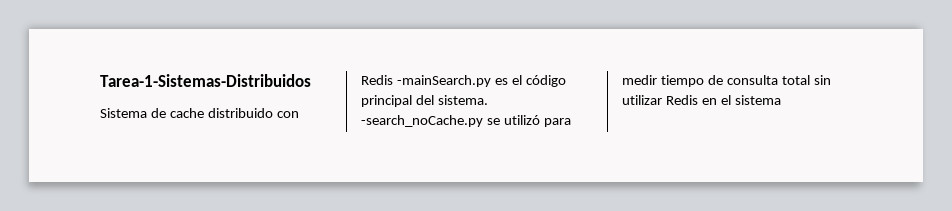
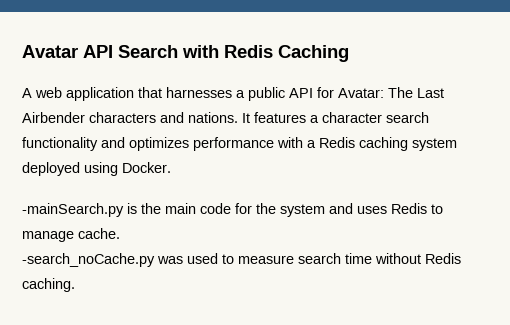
- Tarea-1-Sistemas-Distribuidos
- Sistema de cache distribuido con Redis -mainSearch.py es el código principal del sistema. -search_noCache.py se utilizó para medir tiempo de consulta total sin utilizar Redis en el sistema
+ Avatar API Search with Redis Caching
+ A web application that harnesses a public API for Avatar: The Last Airbender characters and nations. It features a character search functionality and optimizes performance with a Redis caching system deployed using Docker.
+ -mainSearch.py is the main code for the system and uses Redis to manage cache.
+ -search_noCache.py was used to measure search time without Redis caching.

